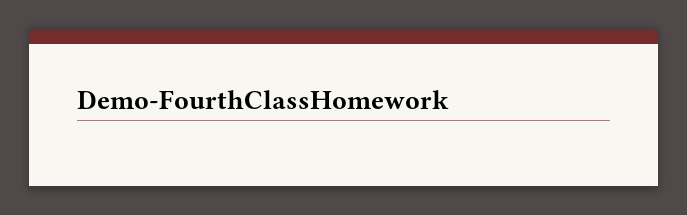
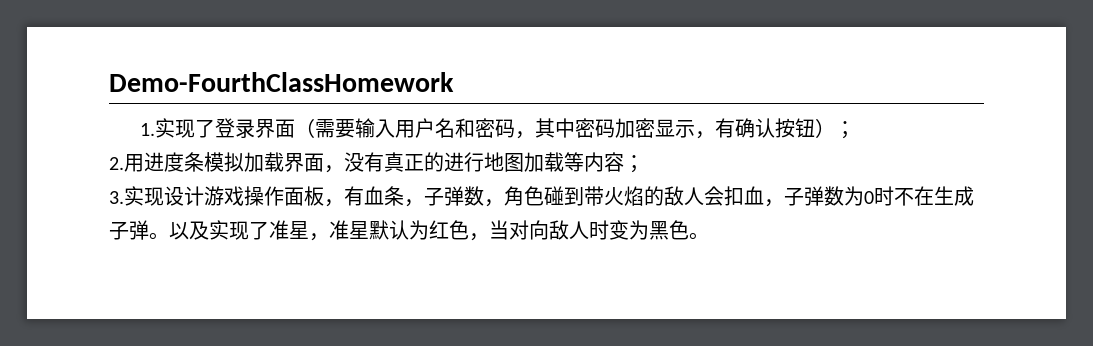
+ 1.实现了登录界面（需要输入用户名和密码，其中密码加密显示，有确认按钮）；
+ 2.用进度条模拟加载界面，没有真正的进行地图加载等内容；
+ 3.实现设计游戏操作面板，有血条，子弹数，角色碰到带火焰的敌人会扣血，子弹数为0时不在生成子弹。以及实现了准星，准星默认为红色，当对向敌人时变为黑色。

